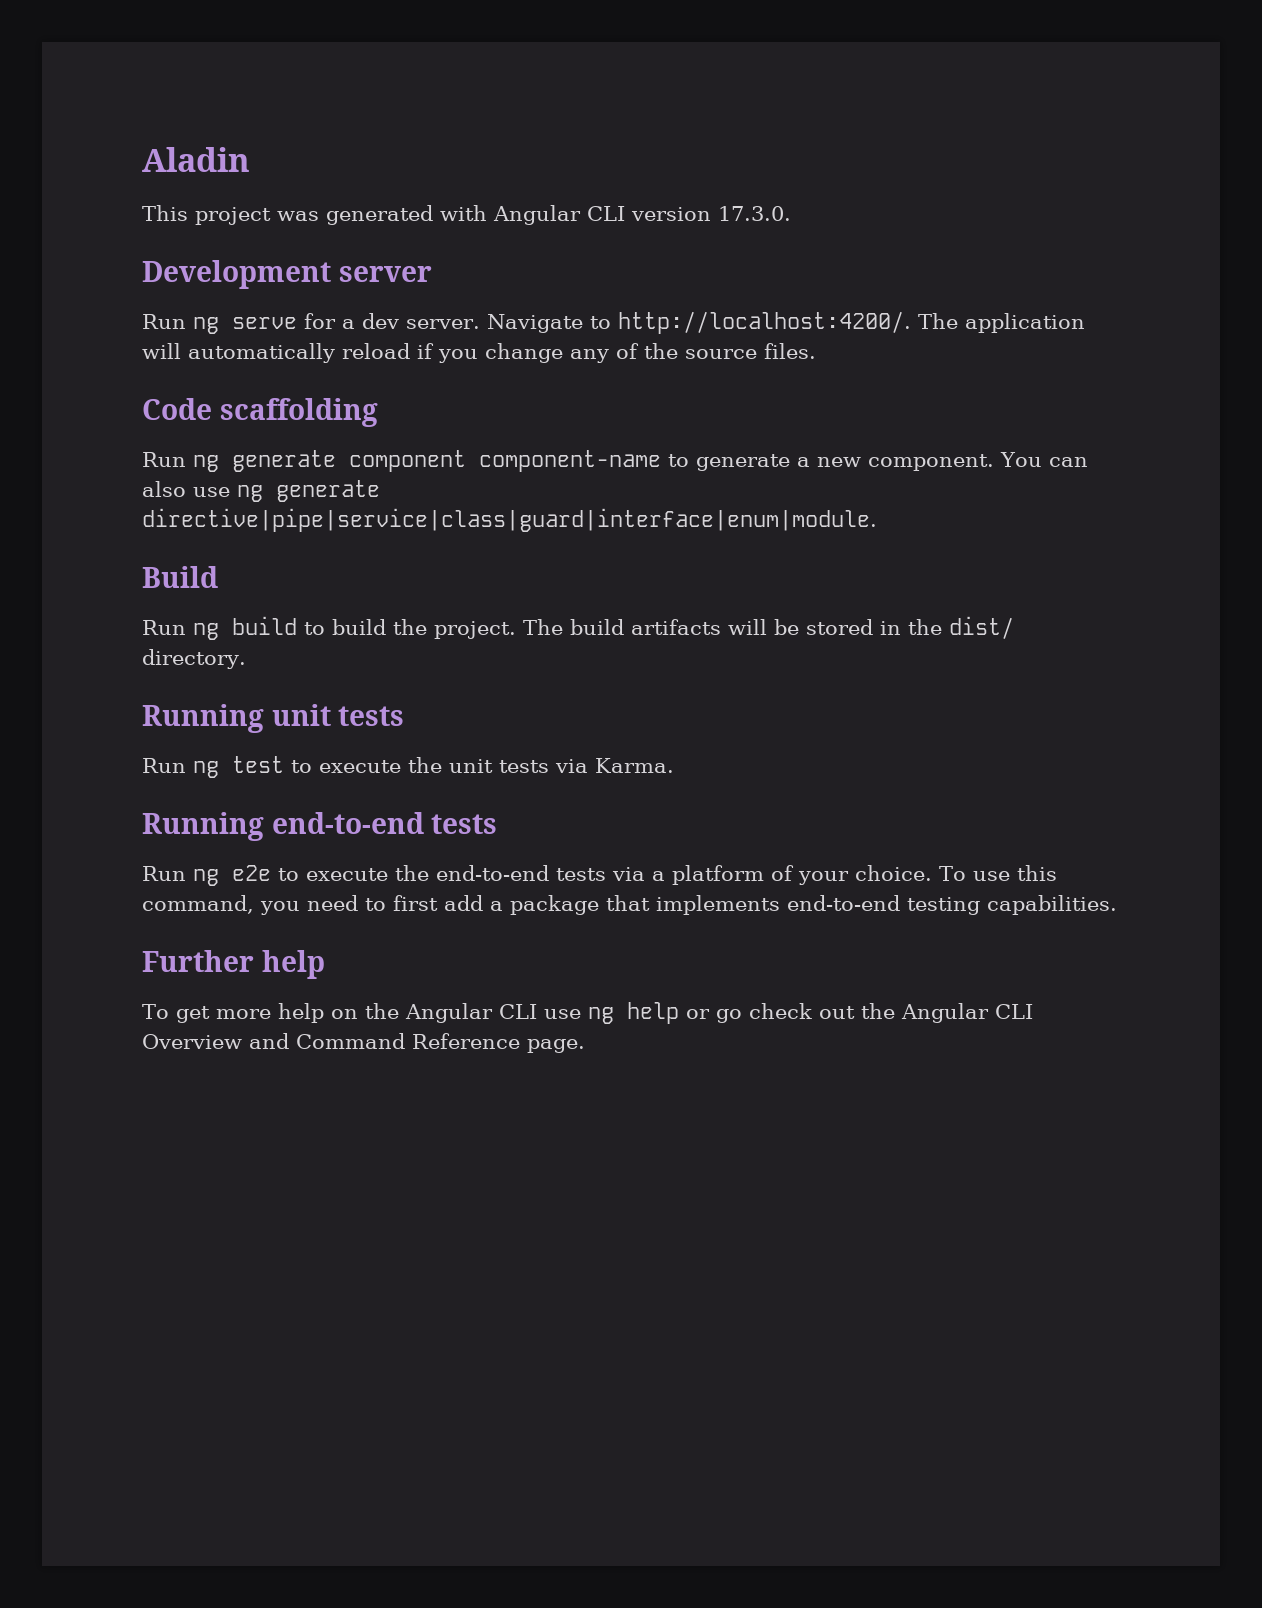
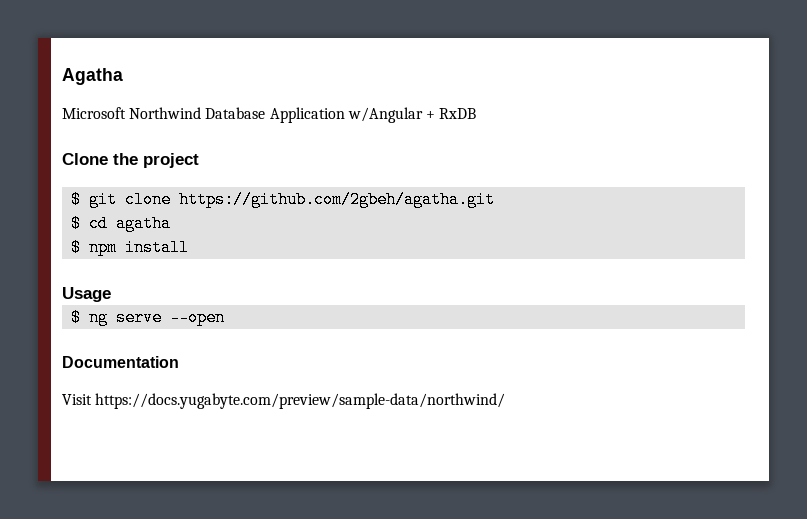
- Aladin
- This project was generated with Angular CLI version 17.3.0.
- Development server
- Run ng serve for a dev server. Navigate to http://localhost:4200/. The application will automatically reload if you change any of the source files.
- Code scaffolding
- Run ng generate component component-name to generate a new component. You can also use ng generate directive|pipe|service|class|guard|interface|enum|module.
- Build
- Run ng build to build the project. The build artifacts will be stored in the dist/ directory.
- Running unit tests
- Run ng test to execute the unit tests via Karma.
- Running end-to-end tests
- Run ng e2e to execute the end-to-end tests via a platform of your choice. To use this command, you need to first add a package that implements end-to-end testing capabilities.
- Further help
- To get more help on the Angular CLI use ng help or go check out the Angular CLI Overview and Command Reference page.
+ Agatha
+ Microsoft Northwind Database Application w/Angular + RxDB
+ Clone the project
+ $ git clone https://github.com/2gbeh/agatha.git
+ $ cd agatha
+ $ npm install
+ Usage
+ $ ng serve --open
+ Documentation
+ Visit https://docs.yugabyte.com/preview/sample-data/northwind/

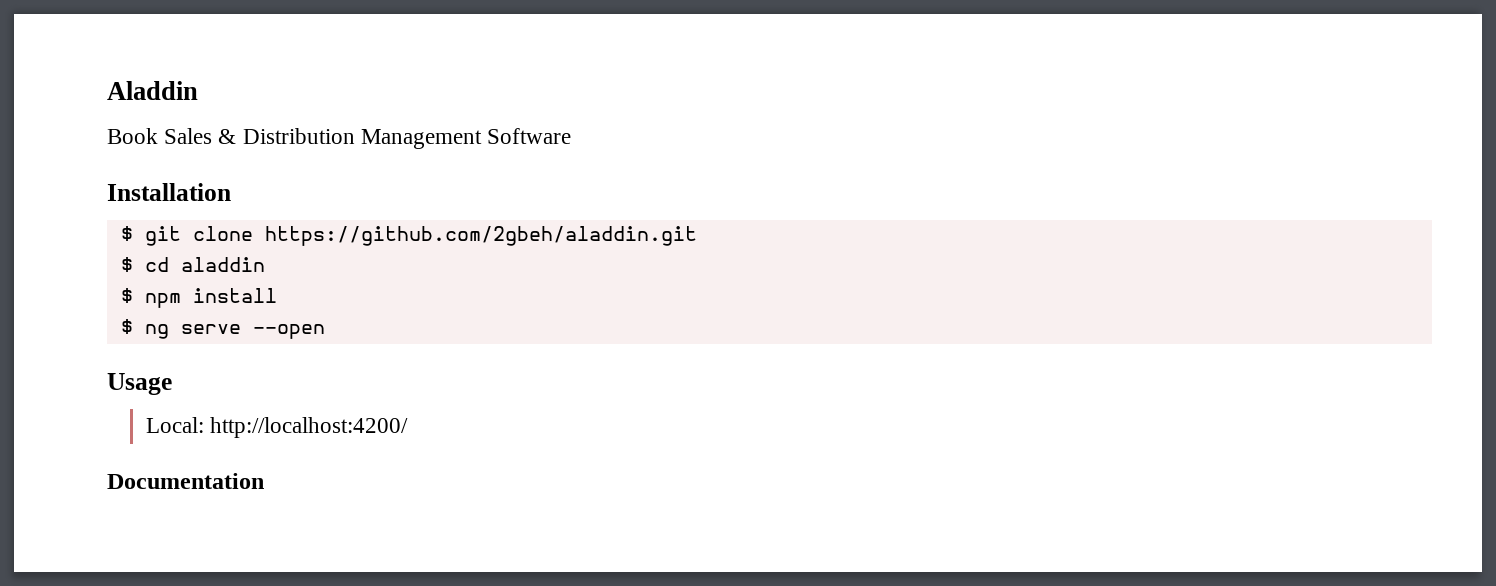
- Agatha
- Microsoft Northwind Database Application w/Angular + RxDB
- Clone the project
+ Aladdin
+ Book Sales & Distribution Management Software
+ Installation
- $ git clone https://github.com/2gbeh/agatha.git
+ $ git clone https://github.com/2gbeh/aladdin.git
- $ cd agatha
+ $ cd aladdin
- Usage
+ Usage
+ Local: http://localhost:4200/
- Visit https://docs.yugabyte.com/preview/sample-data/northwind/

